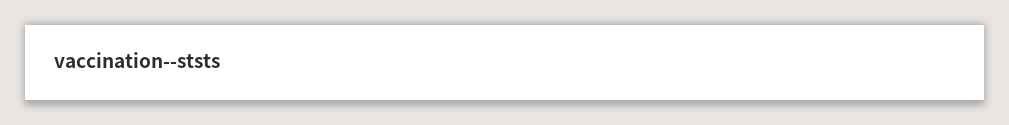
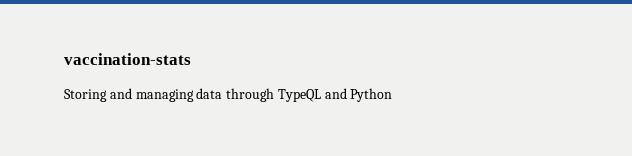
- vaccination--ststs
+ vaccination-stats
+ Storing and managing data through TypeQL and Python

